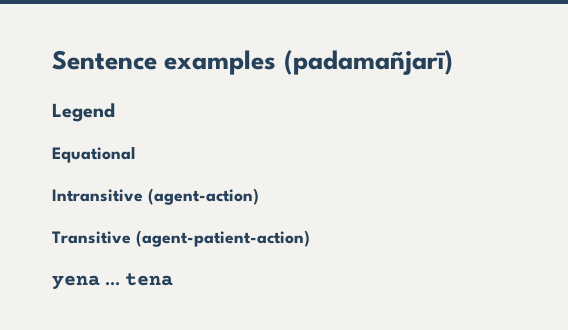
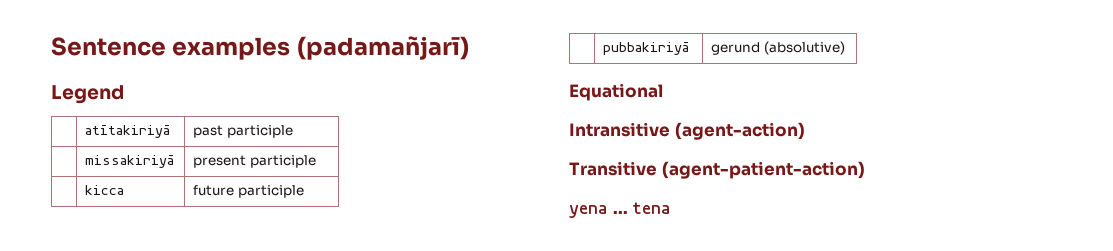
+ | atītakiriyā | past participle
+ | missakiriyā | present participle
+ | kicca | future participle
+ | pubbakiriyā | gerund (absolutive)

